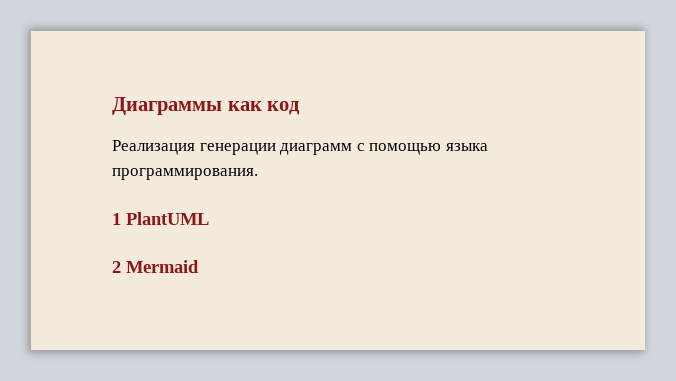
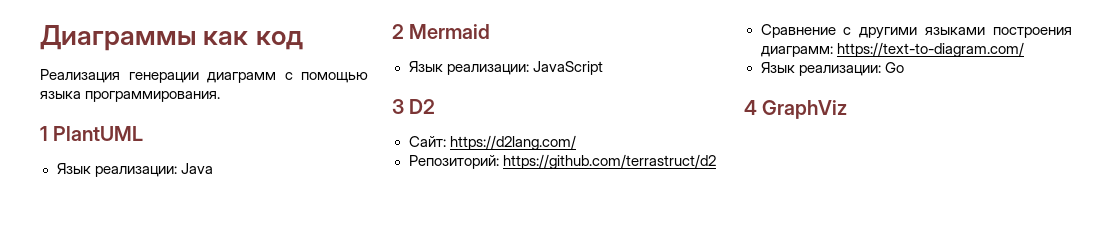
+ Язык реализации: Java
+ Язык реализации: JavaScript
+ 3 D2
+ Сайт: https://d2lang.com/
+ Репозиторий: https://github.com/terrastruct/d2
+ Сравнение с другими языками построения диаграмм: https://text-to-diagram.com/
+ Язык реализации: Go
+ 4 GraphViz

